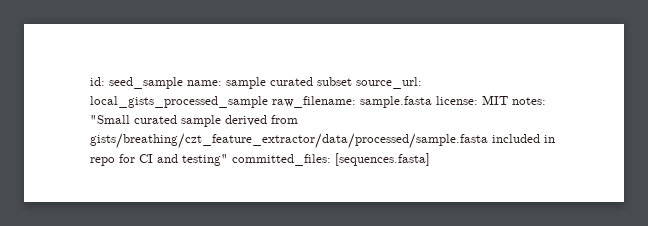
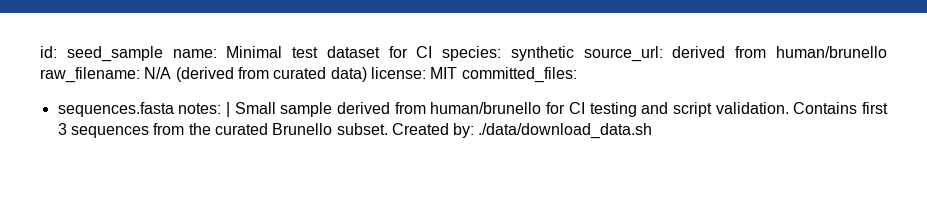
- id: seed_sample name: sample curated subset source_url: local_gists_processed_sample raw_filename: sample.fasta license: MIT notes: "Small curated sample derived from gists/breathing/czt_feature_extractor/data/processed/sample.fasta included in repo for CI and testing" committed_files: [sequences.fasta]
+ id: seed_sample name: Minimal test dataset for CI species: synthetic source_url: derived from human/brunello raw_filename: N/A (derived from curated data) license: MIT committed_files:
+ sequences.fasta notes: | Small sample derived from human/brunello for CI testing and script validation. Contains first 3 sequences from the curated Brunello subset. Created by: ./data/download_data.sh

